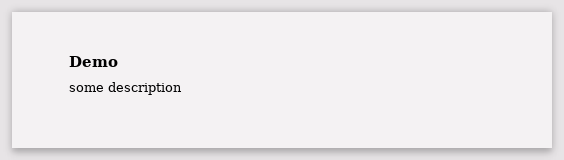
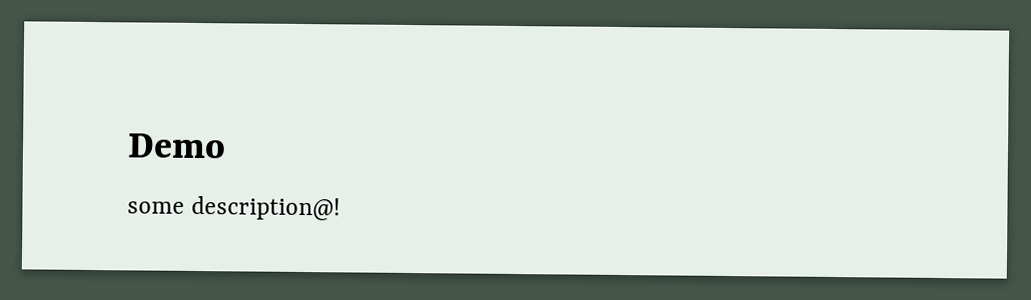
- some description
+ some description@!

